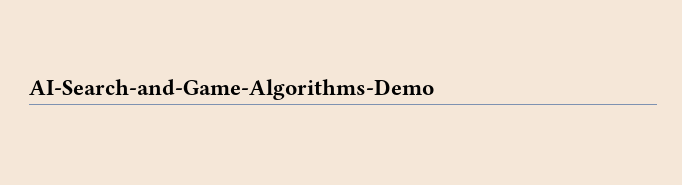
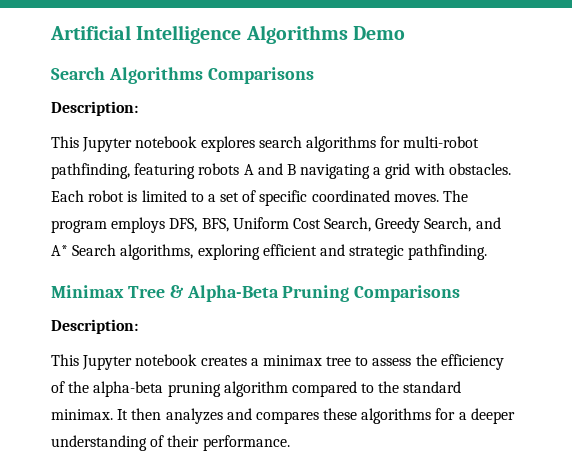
- AI-Search-and-Game-Algorithms-Demo
+ Artificial Intelligence Algorithms Demo
+ Search Algorithms Comparisons
+ Description:
+ This Jupyter notebook explores search algorithms for multi-robot pathfinding, featuring robots A and B navigating a grid with obstacles. Each robot is limited to a set of specific coordinated moves. The program employs DFS, BFS, Uniform Cost Search, Greedy Search, and A* Search algorithms, exploring efficient and strategic pathfinding.
+ Minimax Tree & Alpha-Beta Pruning Comparisons
+ Description:
+ This Jupyter notebook creates a minimax tree to assess the efficiency of the alpha-beta pruning algorithm compared to the standard minimax. It then analyzes and compares these algorithms for a deeper understanding of their performance.

